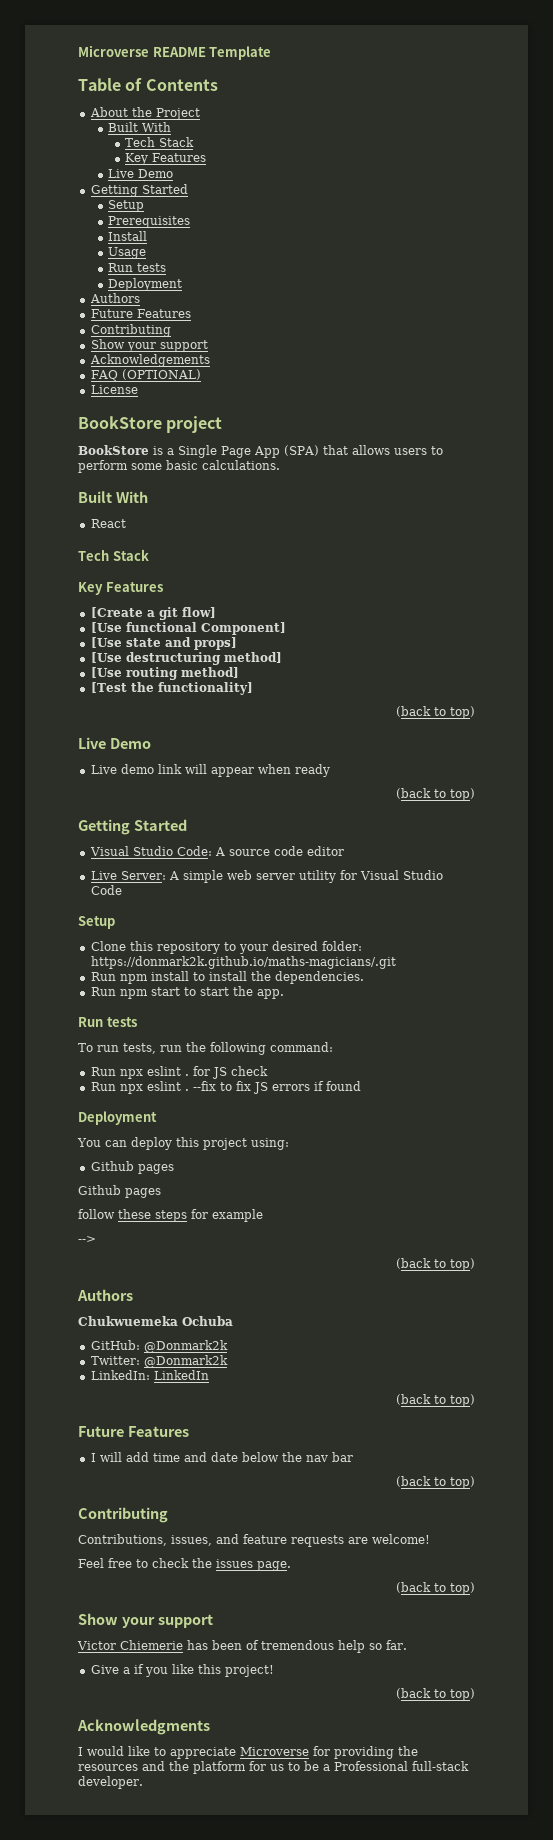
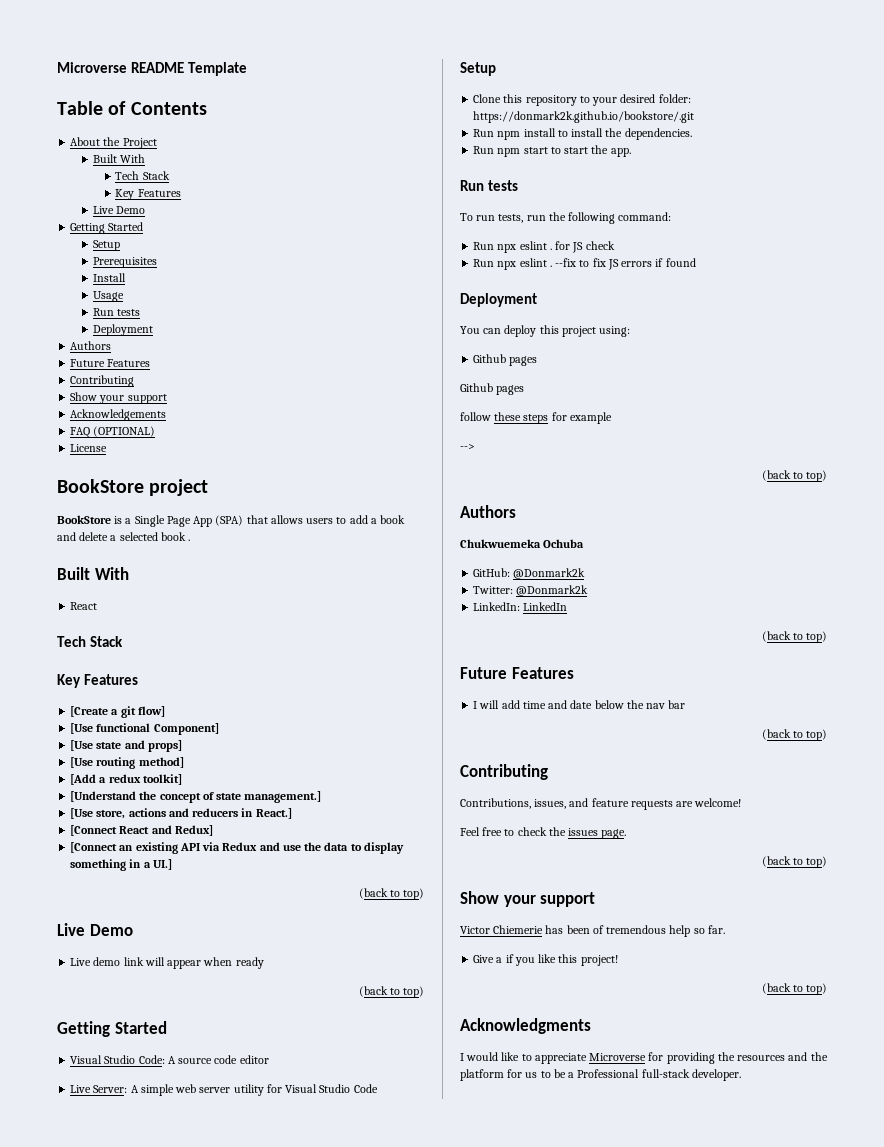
- BookStore is a Single Page App (SPA) that allows users to perform some basic calculations.
+ BookStore is a Single Page App (SPA) that allows users to add a book and delete a selected book .
- [Use destructuring method]
- [Test the functionality]
+ [Add a redux toolkit]
+ [Understand the concept of state management.]
+ [Use store, actions and reducers in React.]
+ [Connect React and Redux]
+ [Connect an existing API via Redux and use the data to display something in a UI.]
- Clone this repository to your desired folder: https://donmark2k.github.io/maths-magicians/.git
+ Clone this repository to your desired folder: https://donmark2k.github.io/bookstore/.git

